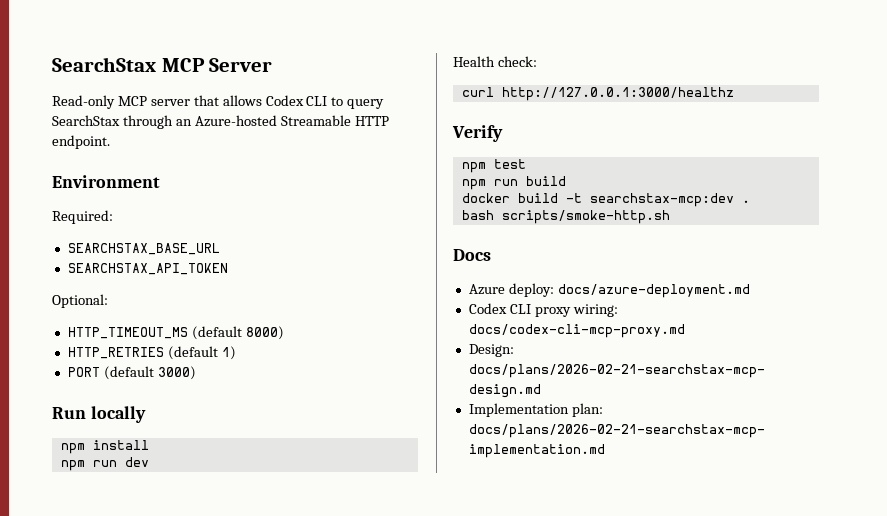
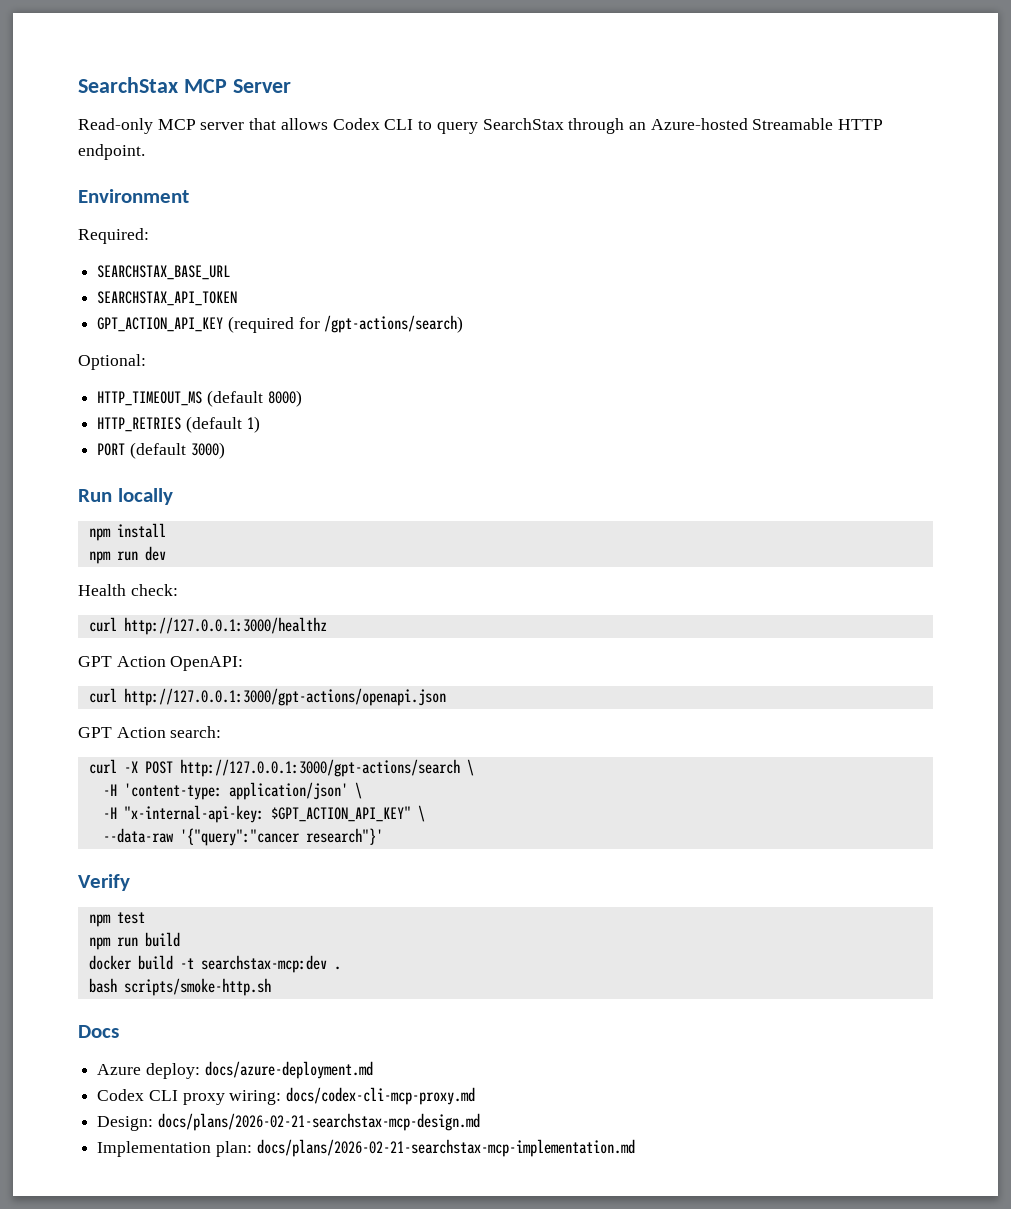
+ GPT_ACTION_API_KEY (required for /gpt-actions/search)
+ GPT Action OpenAPI:
+ curl http://127.0.0.1:3000/gpt-actions/openapi.json
+ GPT Action search:
+ curl -X POST http://127.0.0.1:3000/gpt-actions/search \
+ -H 'content-type: application/json' \
+ -H "x-internal-api-key: $GPT_ACTION_API_KEY" \
+ --data-raw '{"query":"cancer research"}'

